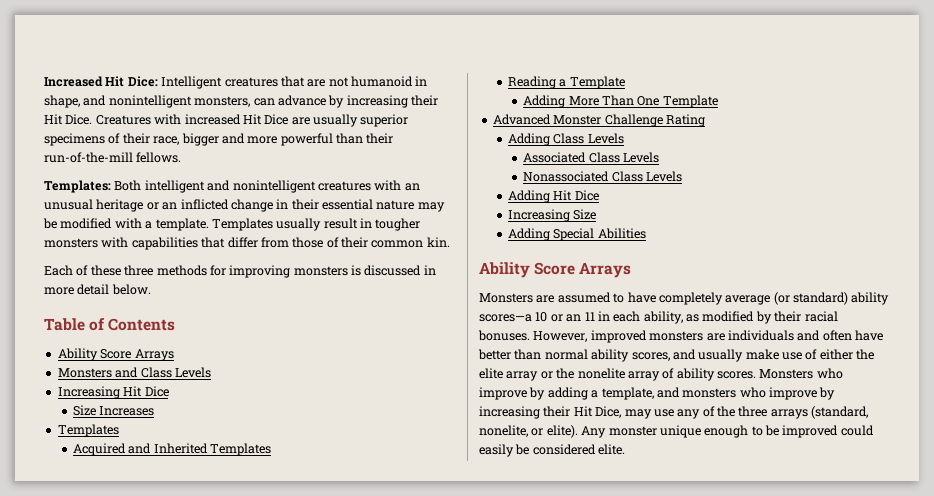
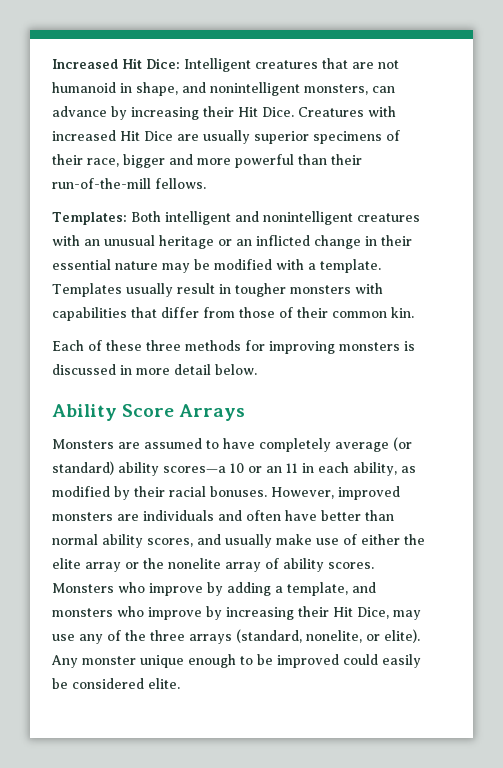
- Table of Contents
- Ability Score Arrays
- Monsters and Class Levels
- Increasing Hit Dice
- Size Increases
- Templates
- Acquired and Inherited Templates
- Reading a Template
- Adding More Than One Template
- Advanced Monster Challenge Rating
- Adding Class Levels
- Associated Class Levels
- Nonassociated Class Levels
- Adding Hit Dice
- Increasing Size
- Adding Special Abilities

